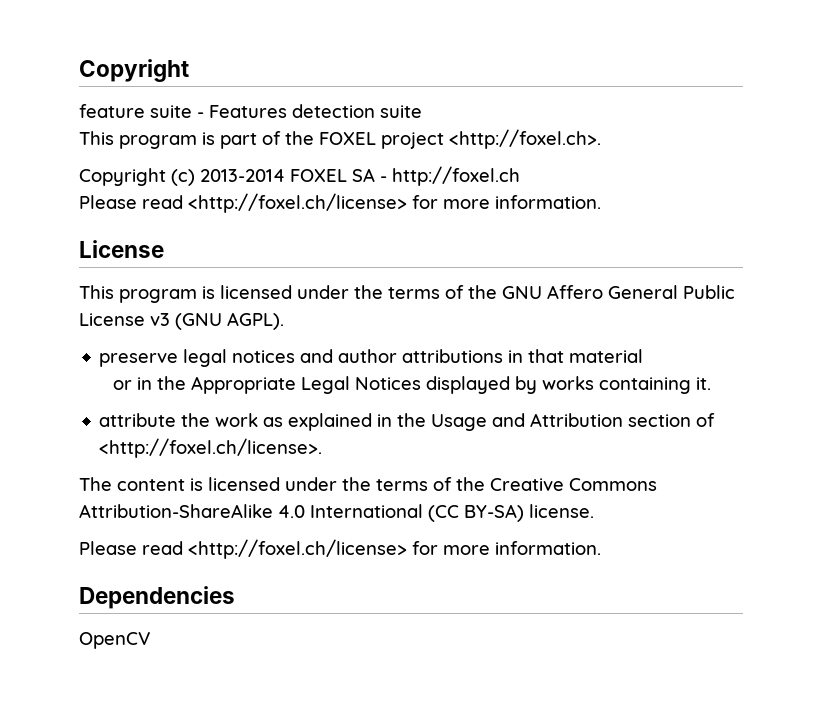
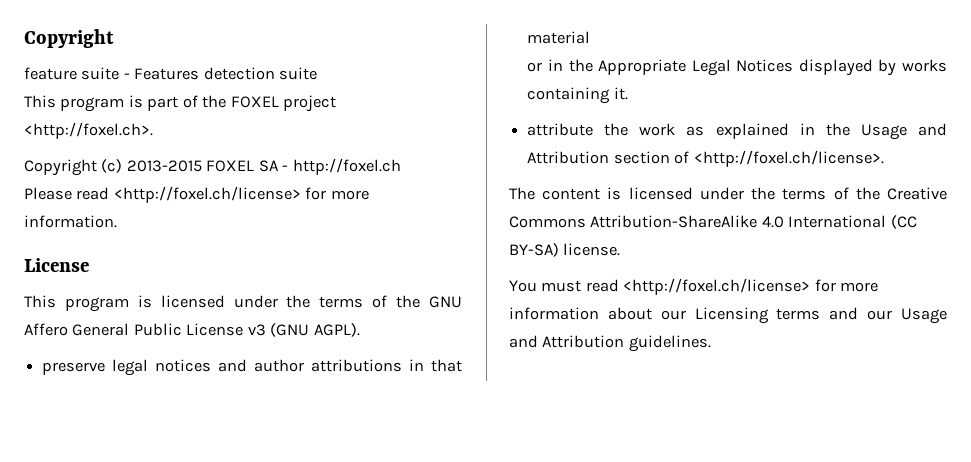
- Copyright (c) 2013-2014 FOXEL SA - http://foxel.ch
+ Copyright (c) 2013-2015 FOXEL SA - http://foxel.ch
  The content is licensed under the terms of the Creative Commons Attribution-ShareAlike 4.0 International (CC BY-SA) license.
- Please read <http://foxel.ch/license> for more information.
- Dependencies
- OpenCV
+ You must read <http://foxel.ch/license> for more information about our Licensing terms and our Usage and Attribution guidelines.

